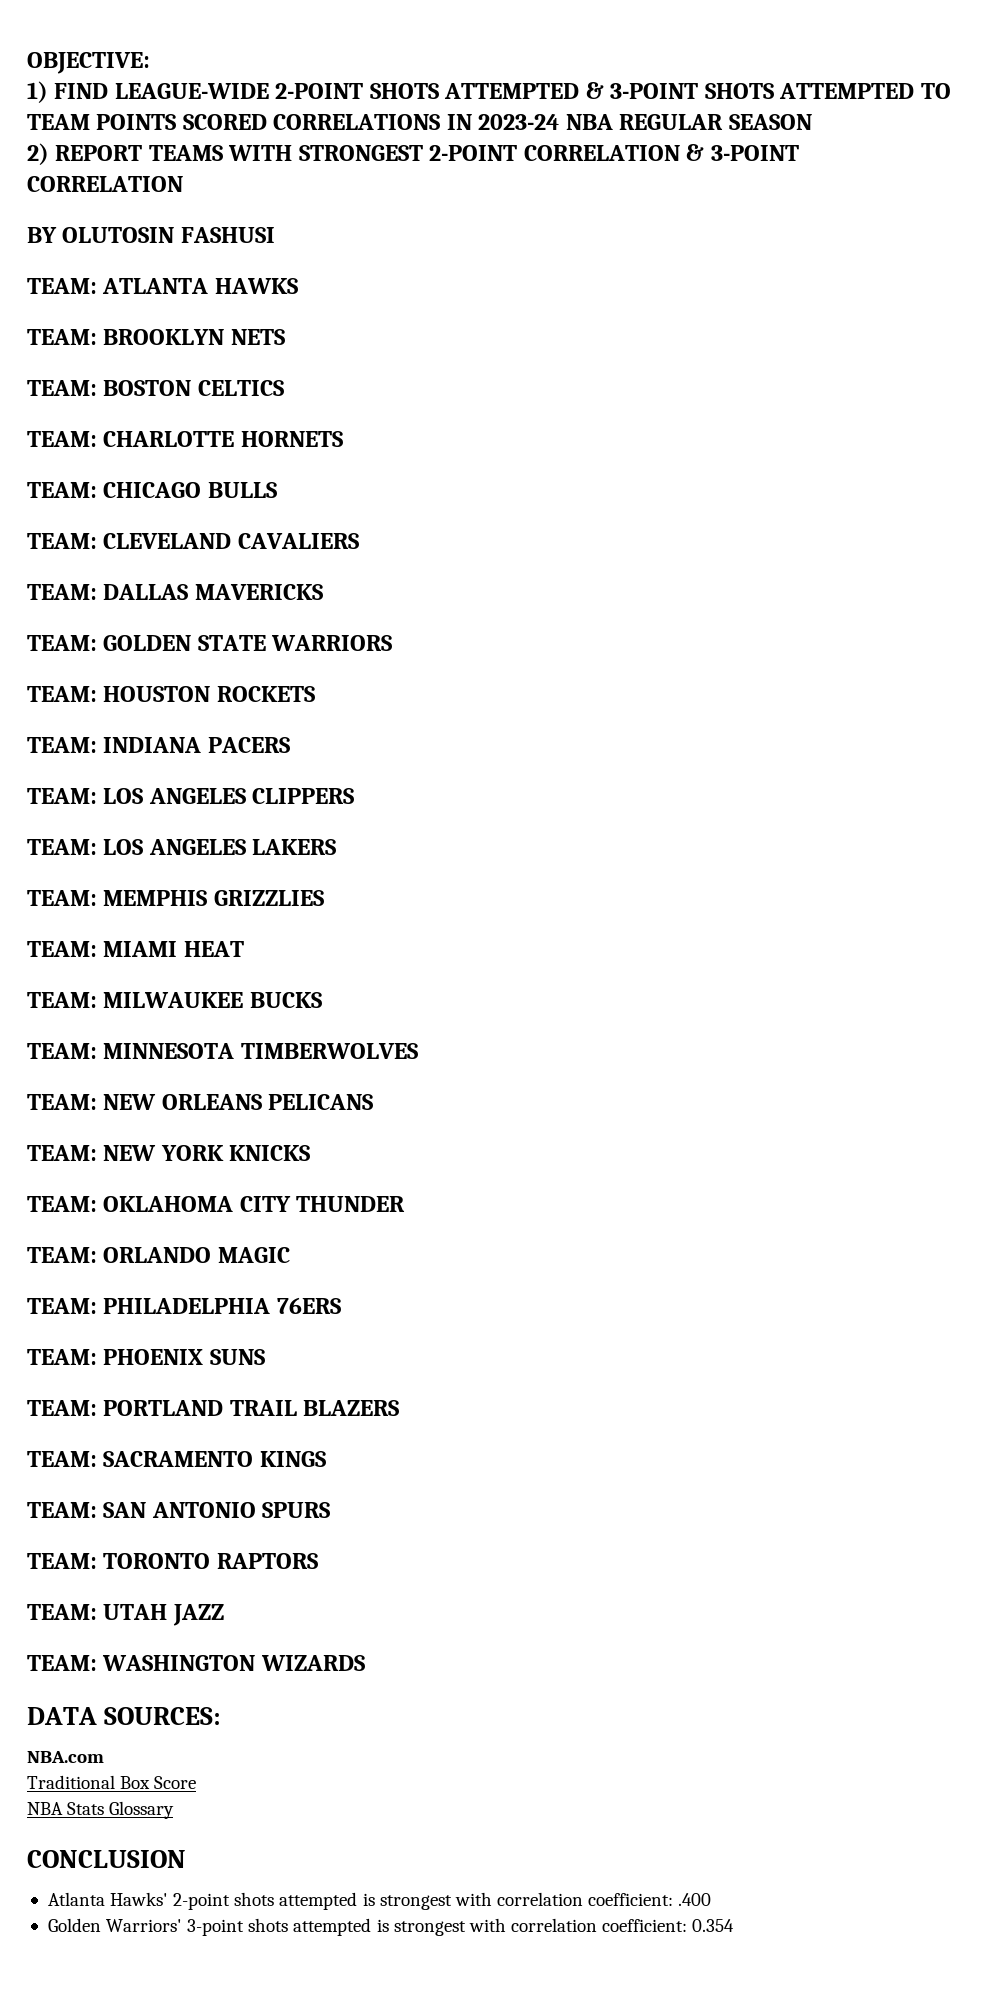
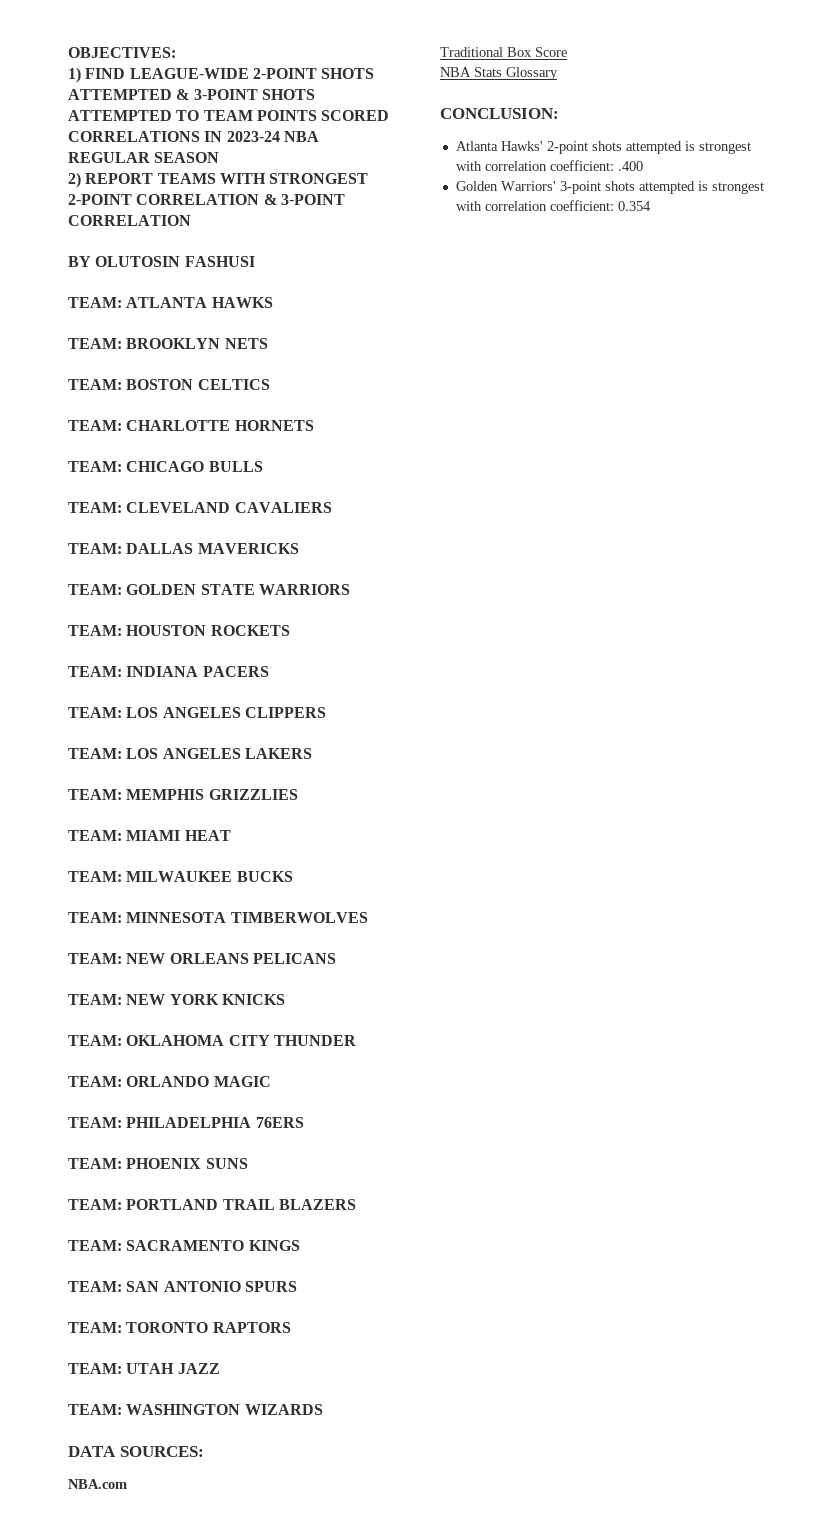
- OBJECTIVE:
+ OBJECTIVES:
- CONCLUSION
+ CONCLUSION:

